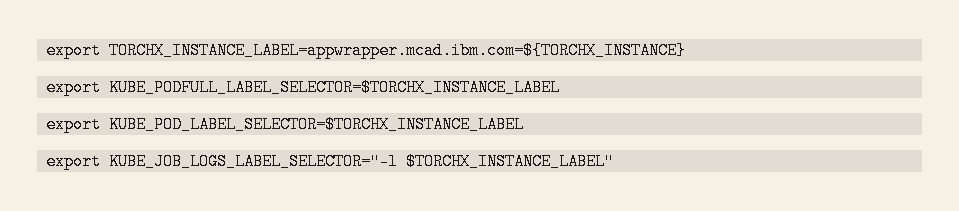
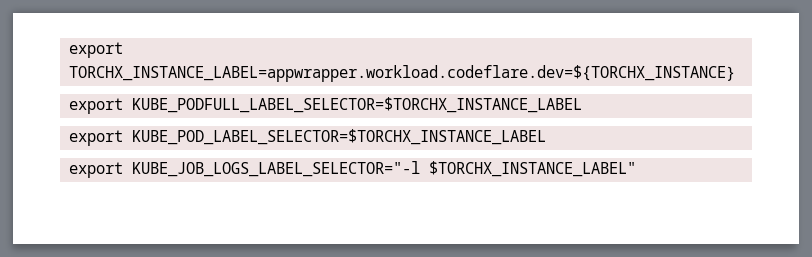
- export TORCHX_INSTANCE_LABEL=appwrapper.mcad.ibm.com=${TORCHX_INSTANCE}
+ export TORCHX_INSTANCE_LABEL=appwrapper.workload.codeflare.dev=${TORCHX_INSTANCE}

